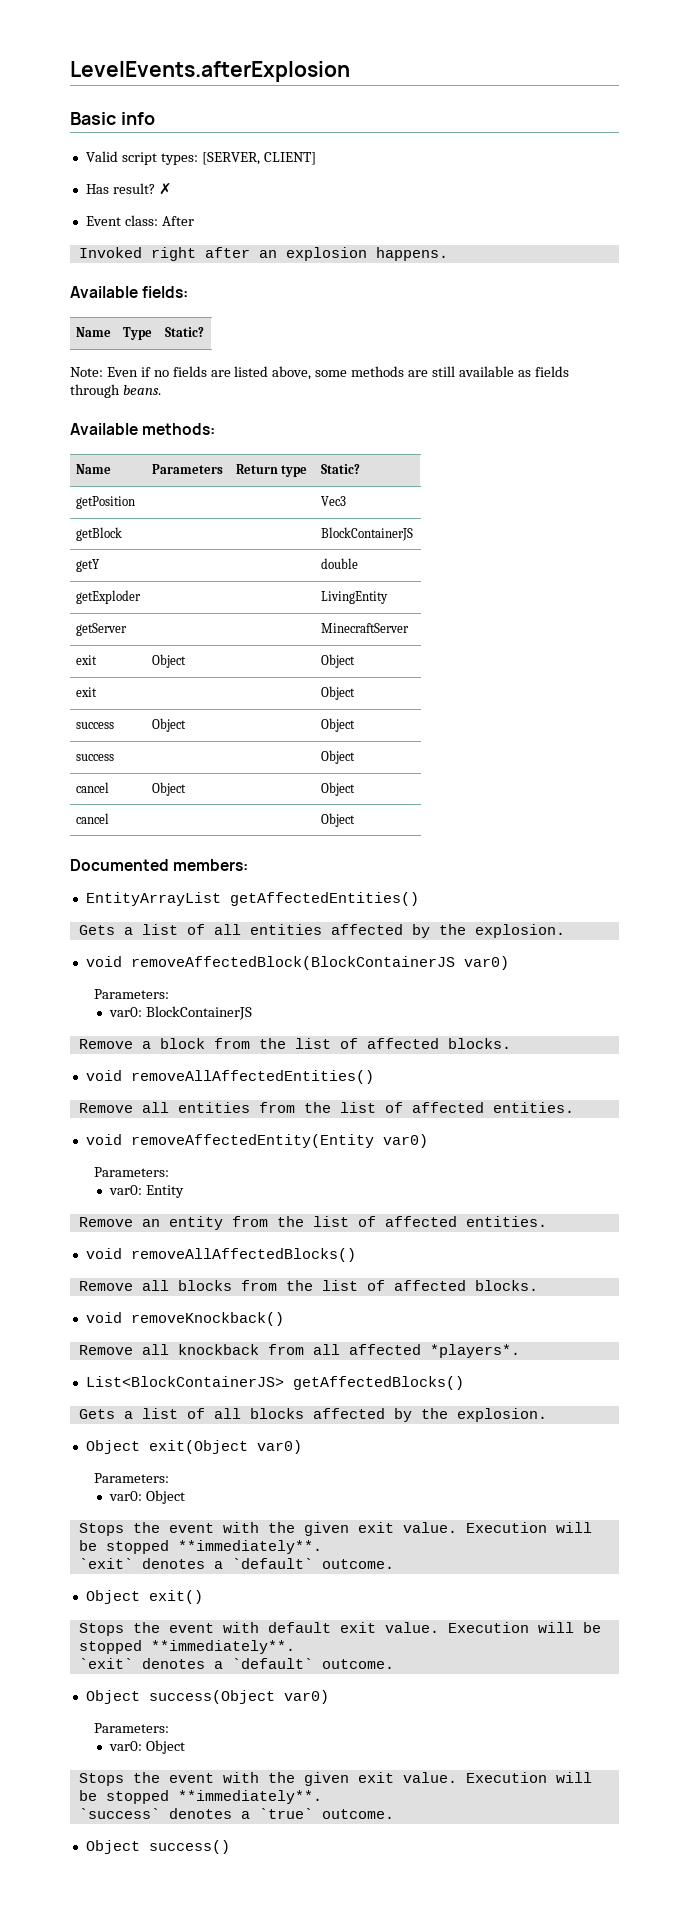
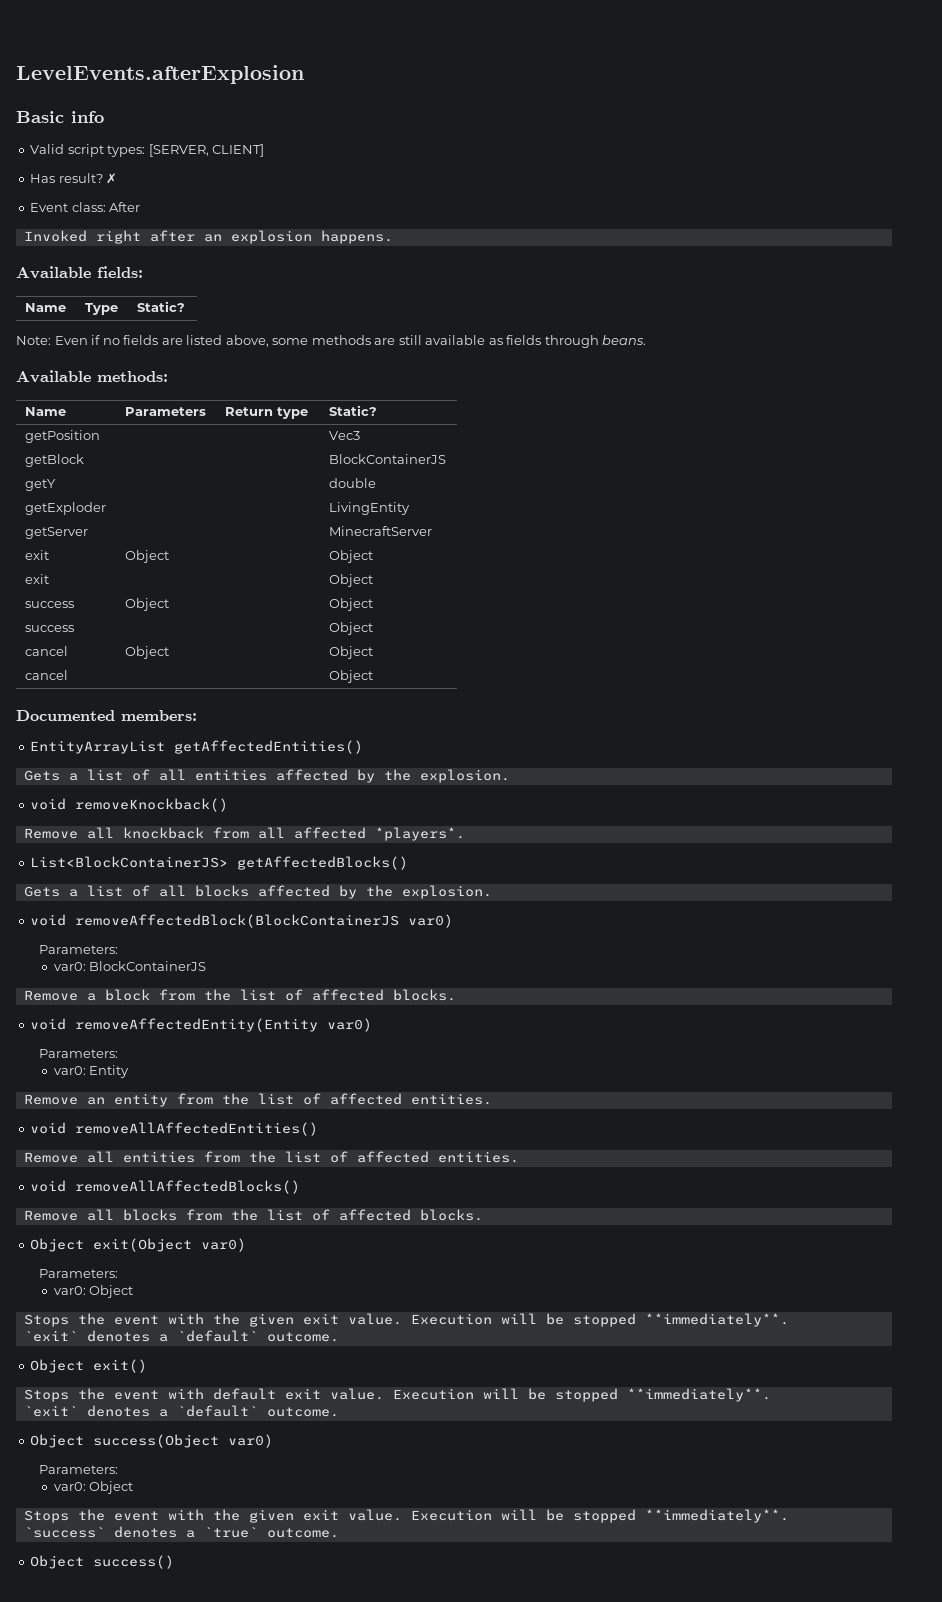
- void removeAffectedBlock(BlockContainerJS var0)
- Parameters:
- var0: BlockContainerJS
- Remove a block from the list of affected blocks.
- void removeAllAffectedEntities()
- Remove all entities from the list of affected entities.
- void removeAffectedEntity(Entity var0)
- Parameters:
- var0: Entity
- Remove an entity from the list of affected entities.
- void removeAllAffectedBlocks()
- Remove all blocks from the list of affected blocks.
+ void removeAffectedBlock(BlockContainerJS var0)
+ Parameters:
+ var0: BlockContainerJS
+ Remove a block from the list of affected blocks.
+ void removeAffectedEntity(Entity var0)
+ Parameters:
+ var0: Entity
+ Remove an entity from the list of affected entities.
+ void removeAllAffectedEntities()
+ Remove all entities from the list of affected entities.
+ void removeAllAffectedBlocks()
+ Remove all blocks from the list of affected blocks.

